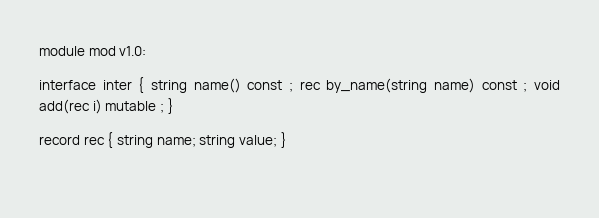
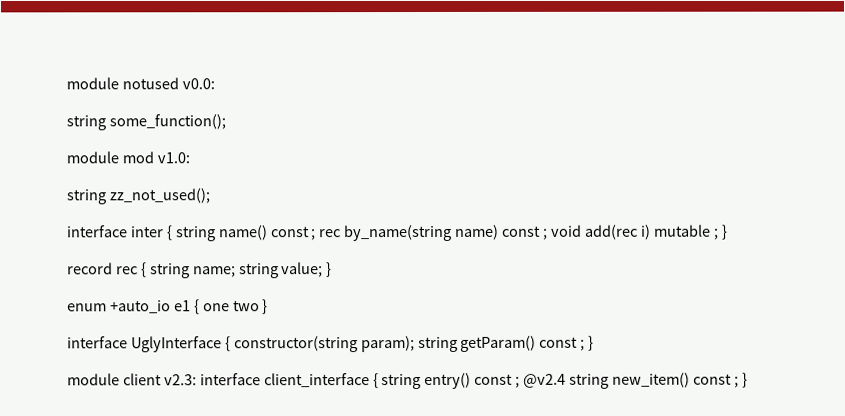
+ module notused v0.0:
+ string some_function();
+ string zz_not_used();
+ enum +auto_io e1 { one two }
+ interface UglyInterface { constructor(string param); string getParam() const ; }
+ module client v2.3: interface client_interface { string entry() const ; @v2.4 string new_item() const ; }

